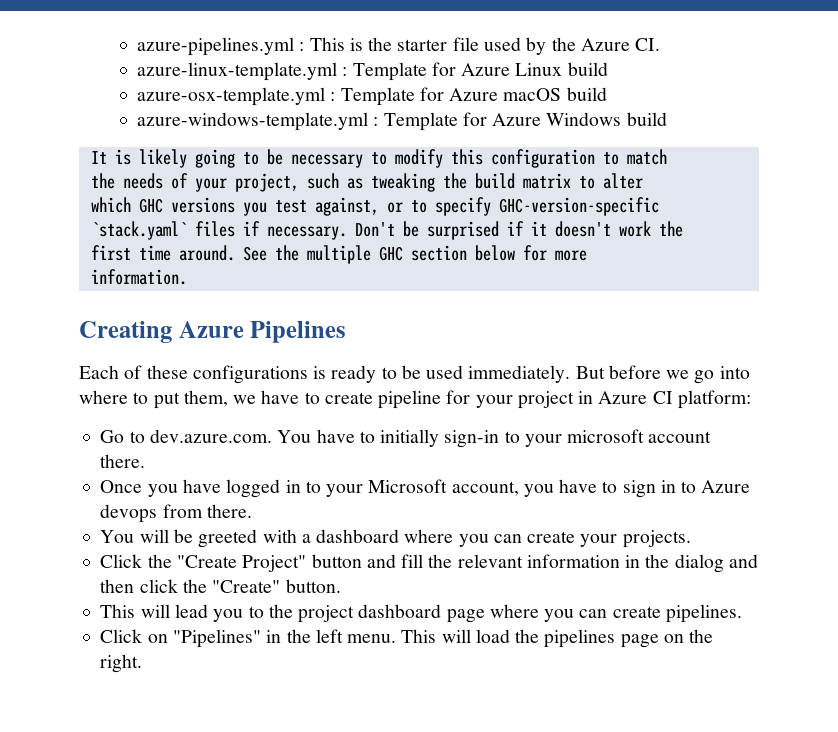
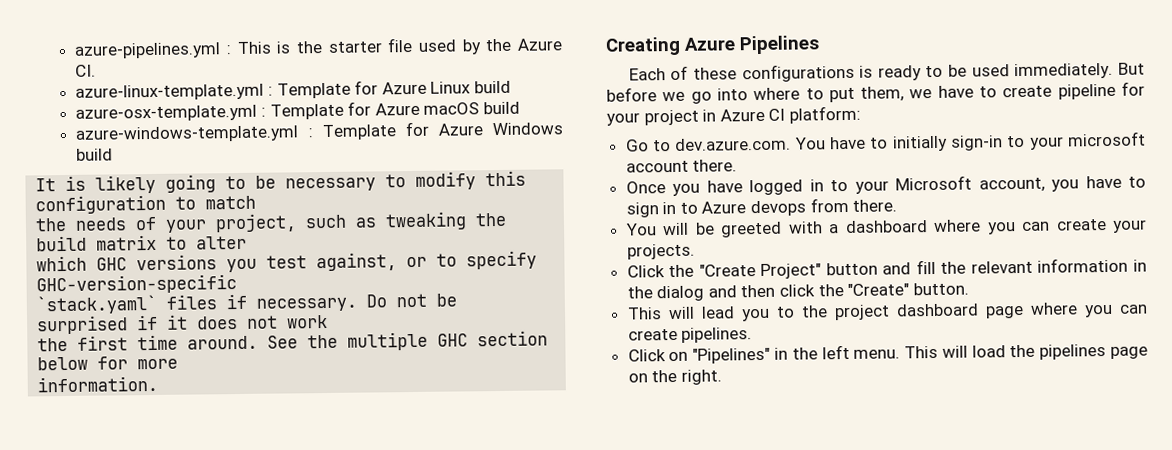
- Don't be surprised if it doesn't work the
- first time around.
+ Do not be surprised if it does not work
+ the first time around.

